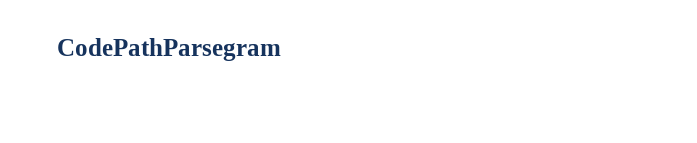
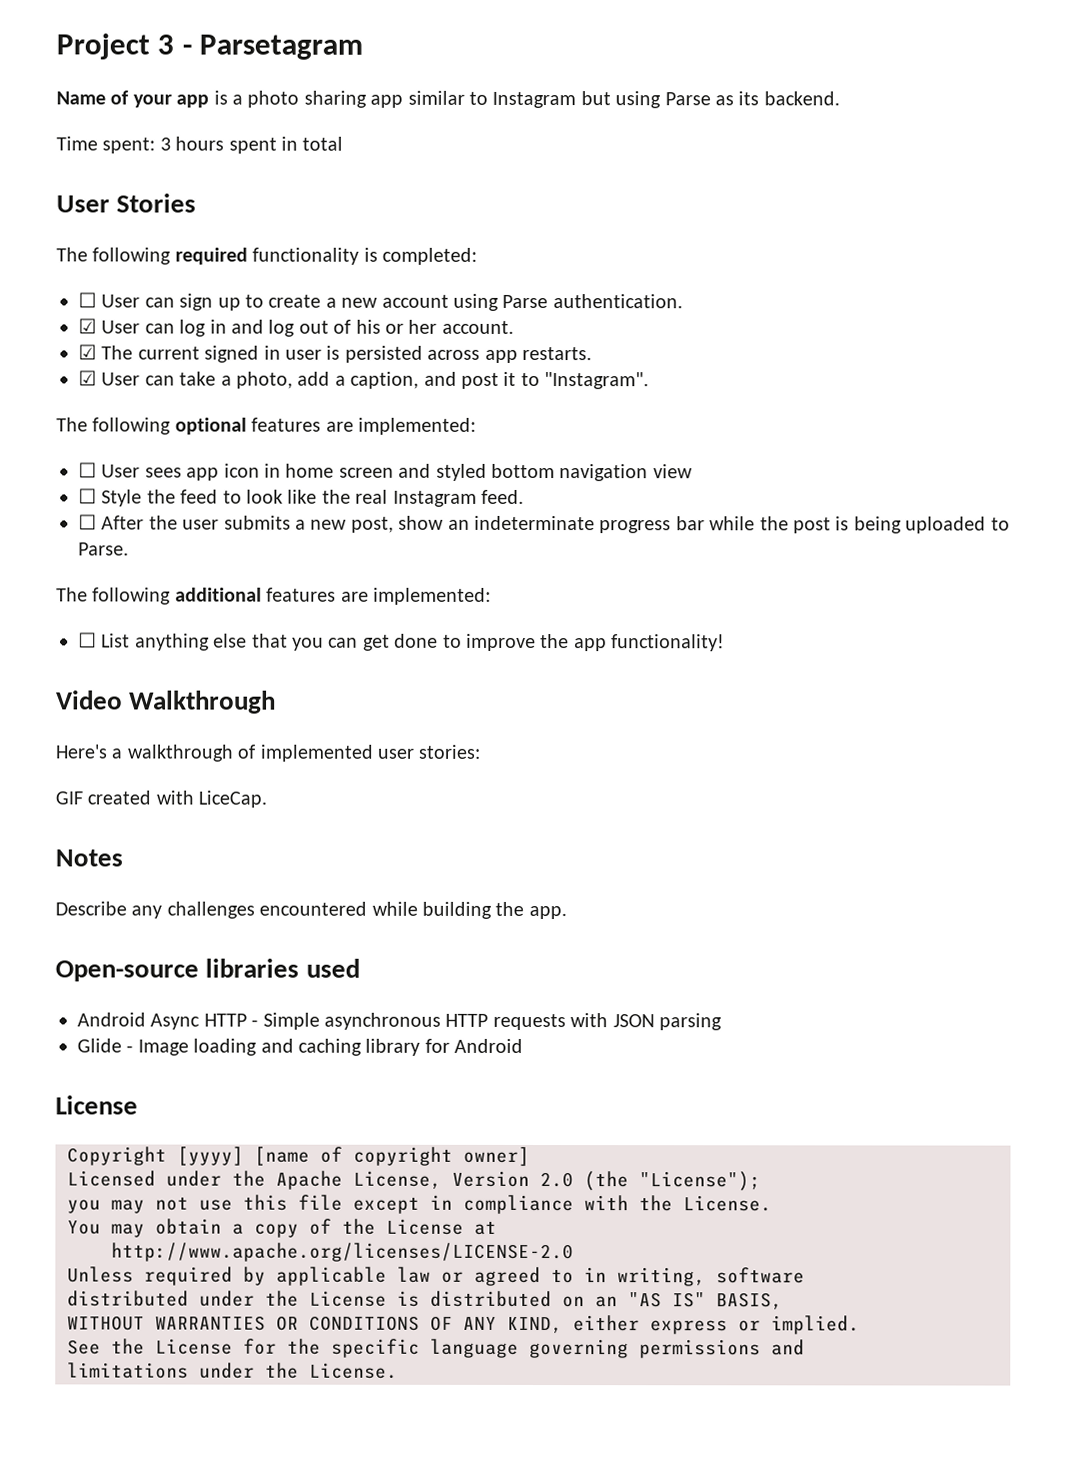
- CodePathParsegram
+ Project 3 - Parsetagram
+ Name of your app is a photo sharing app similar to Instagram but using Parse as its backend.
+ Time spent: 3 hours spent in total
+ User Stories
+ The following required functionality is completed:
+ ☐ User can sign up to create a new account using Parse authentication.
+ ☑ User can log in and log out of his or her account.
+ ☑ The current signed in user is persisted across app restarts.
+ ☑ User can take a photo, add a caption, and post it to "Instagram".
+ The following optional features are implemented:
+ ☐ User sees app icon in home screen and styled bottom navigation view
+ ☐ Style the feed to look like the real Instagram feed.
+ ☐ After the user submits a new post, show an indeterminate progress bar while the post is being uploaded to Parse.
+ The following additional features are implemented:
+ ☐ List anything else that you can get done to improve the app functionality!
+ Video Walkthrough
+ Here's a walkthrough of implemented user stories:
+ GIF created with LiceCap.
+ Notes
+ Describe any challenges encountered while building the app.
+ Open-source libraries used
+ Android Async HTTP - Simple asynchronous HTTP requests with JSON parsing
+ Glide - Image loading and caching library for Android
+ License
+ Copyright [yyyy] [name of copyright owner]
+ Licensed under the Apache License, Version 2.0 (the "License");
+ you may not use this file except in compliance with the License.
+ You may obtain a copy of the License at
+ http://www.apache.org/licenses/LICENSE-2.0
+ Unless required by applicable law or agreed to in writing, software
+ distributed under the License is distributed on an "AS IS" BASIS,
+ WITHOUT WARRANTIES OR CONDITIONS OF ANY KIND, either express or implied.
+ See the License for the specific language governing permissions and
+ limitations under the License.

